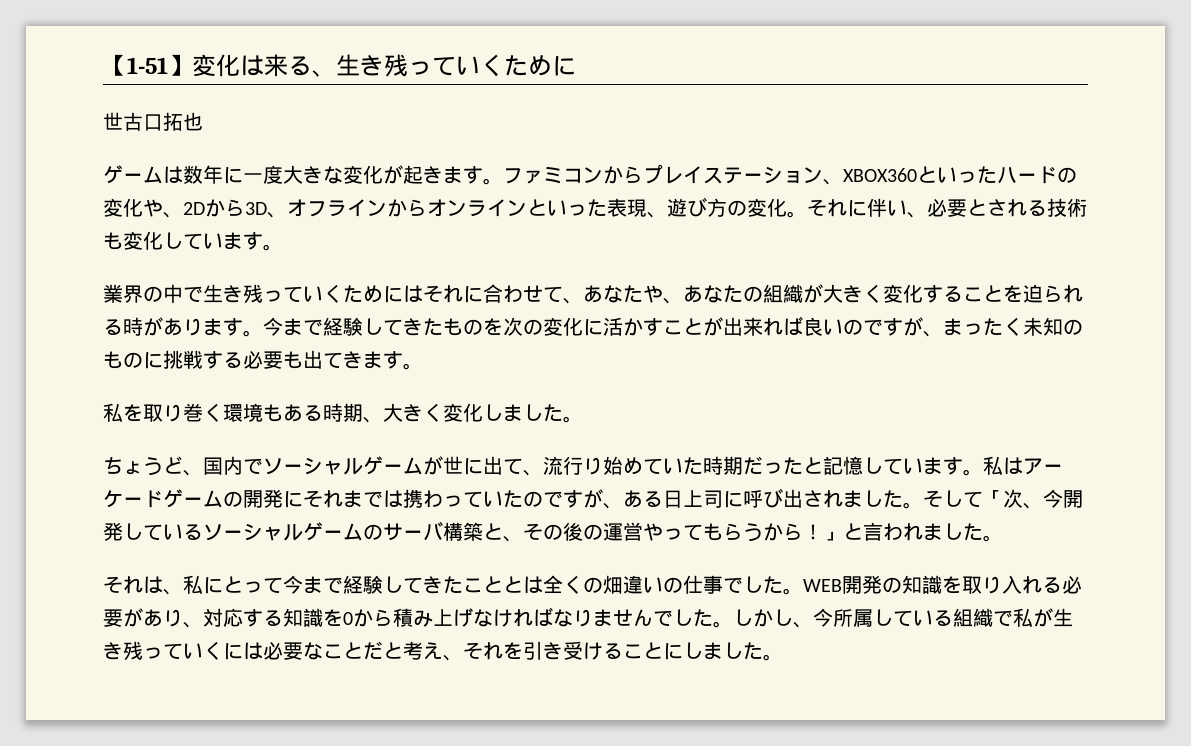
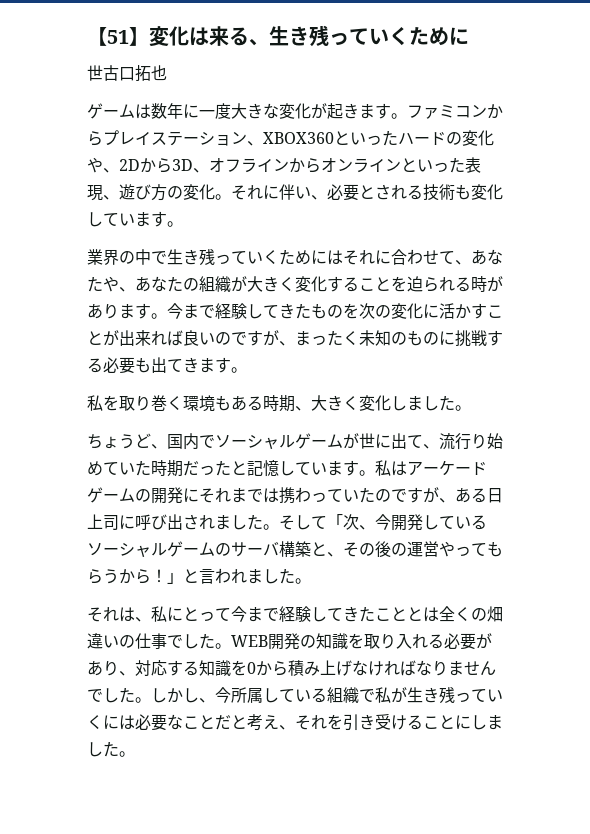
- 【1-51】変化は来る、生き残っていくために
+ 【51】変化は来る、生き残っていくために

